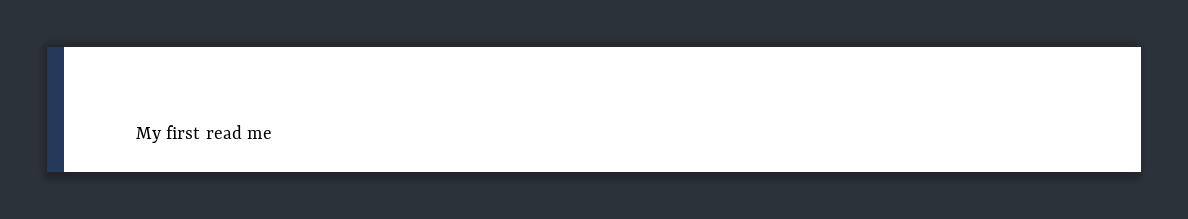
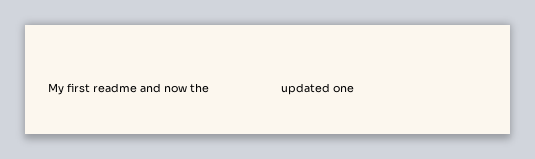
- My first read me
+ My first readme and now the updated one

